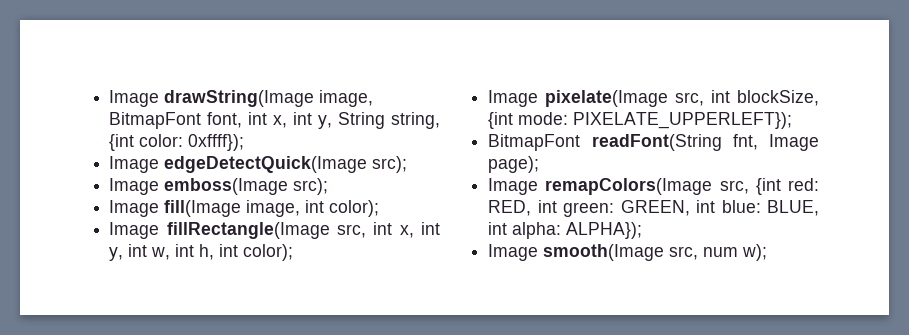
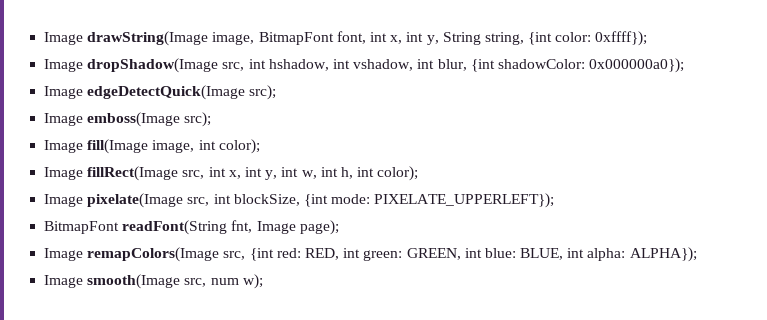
+ Image dropShadow(Image src, int hshadow, int vshadow, int blur, {int shadowColor: 0x000000a0});
- Image fillRectangle(Image src, int x, int y, int w, int h, int color);
+ Image fillRect(Image src, int x, int y, int w, int h, int color);

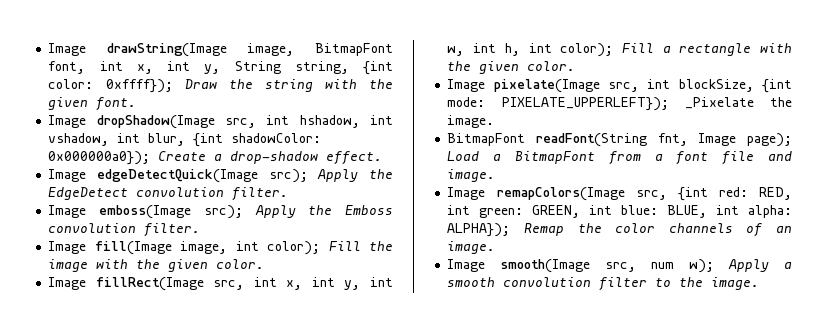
- Image drawString(Image image, BitmapFont font, int x, int y, String string, {int color: 0xffff});
+ Image drawString(Image image, BitmapFont font, int x, int y, String string, {int color: 0xffff}); Draw the string with the given font.
- Image dropShadow(Image src, int hshadow, int vshadow, int blur, {int shadowColor: 0x000000a0});
+ Image dropShadow(Image src, int hshadow, int vshadow, int blur, {int shadowColor: 0x000000a0}); Create a drop-shadow effect.
- Image edgeDetectQuick(Image src);
- Image emboss(Image src);
+ Image edgeDetectQuick(Image src); Apply the EdgeDetect convolution filter.
+ Image emboss(Image src); Apply the Emboss convolution filter.
- Image fill(Image image, int color);
+ Image fill(Image image, int color); Fill the image with the given color.
- Image fillRect(Image src, int x, int y, int w, int h, int color);
+ Image fillRect(Image src, int x, int y, int w, int h, int color); Fill a rectangle with the given color.
- Image pixelate(Image src, int blockSize, {int mode: PIXELATE_UPPERLEFT});
+ Image pixelate(Image src, int blockSize, {int mode: PIXELATE_UPPERLEFT}); _Pixelate the image.
- BitmapFont readFont(String fnt, Image page);
+ BitmapFont readFont(String fnt, Image page); Load a BitmapFont from a font file and image.
- Image remapColors(Image src, {int red: RED, int green: GREEN, int blue: BLUE, int alpha: ALPHA});
+ Image remapColors(Image src, {int red: RED, int green: GREEN, int blue: BLUE, int alpha: ALPHA}); Remap the color channels of an image.
- Image smooth(Image src, num w);
+ Image smooth(Image src, num w); Apply a smooth convolution filter to the image.

